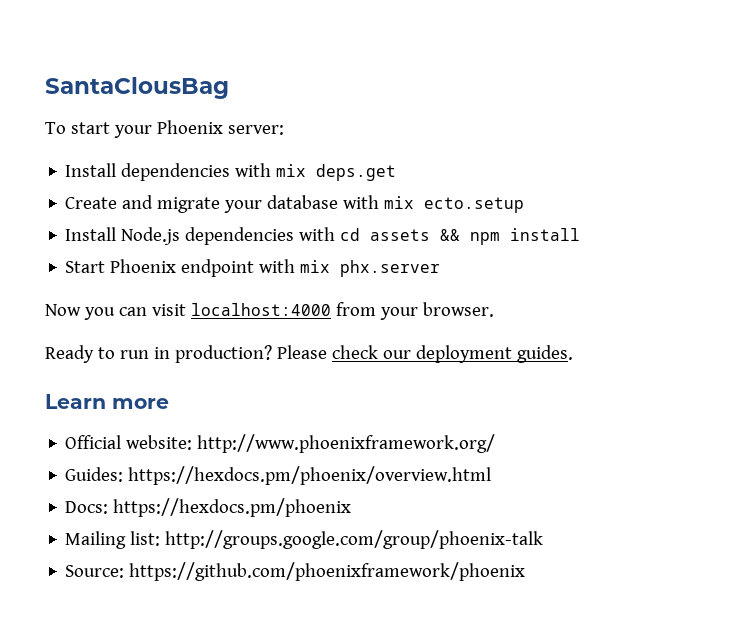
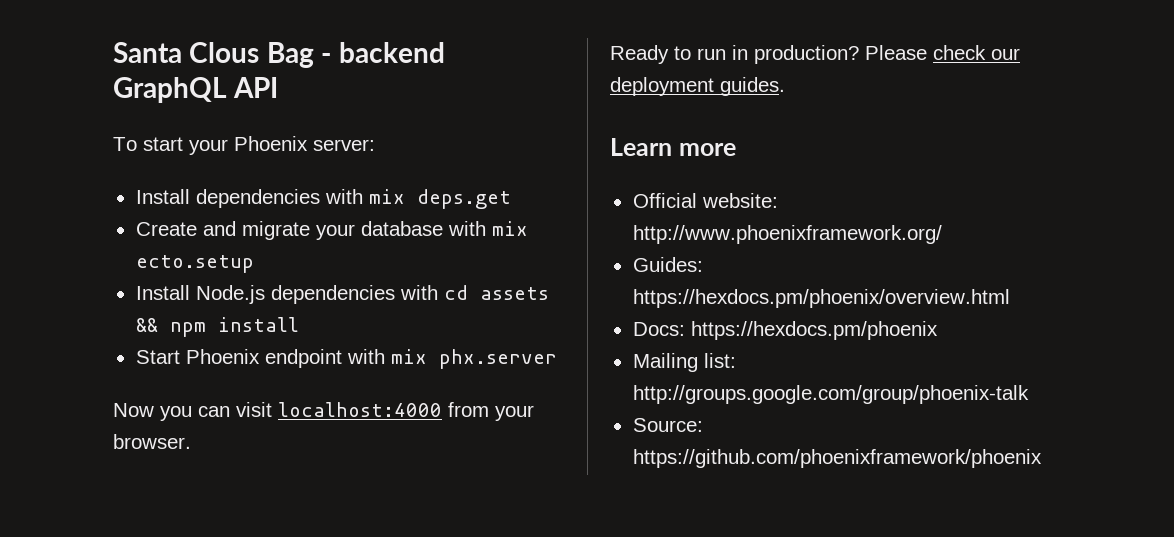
- SantaClousBag
+ Santa Clous Bag - backend GraphQL API

